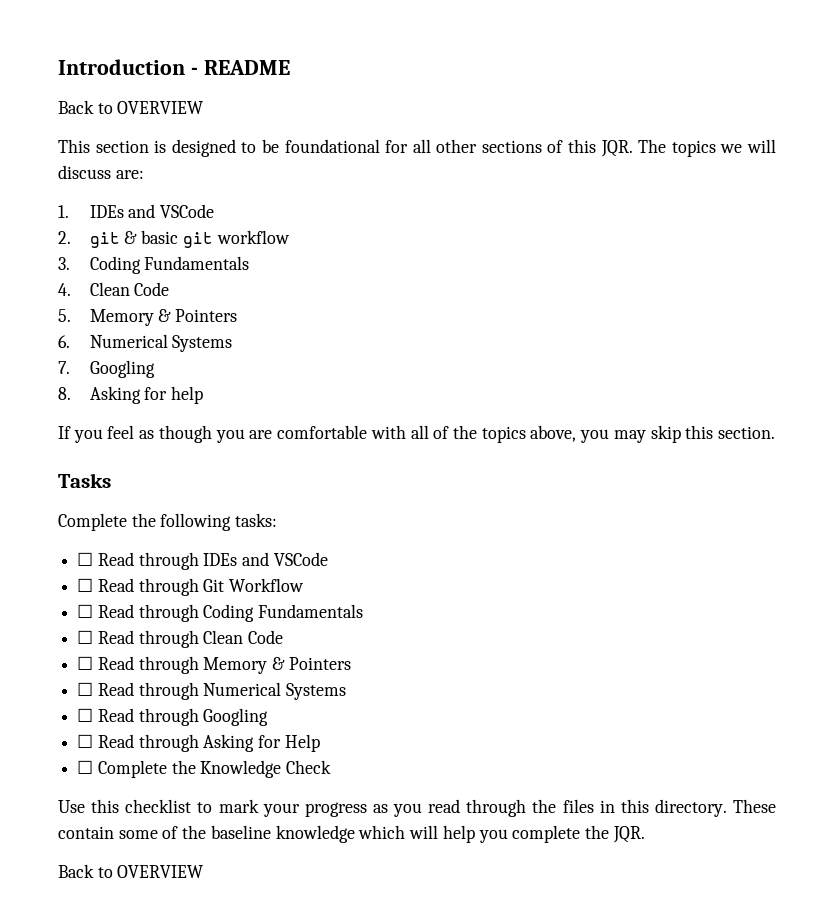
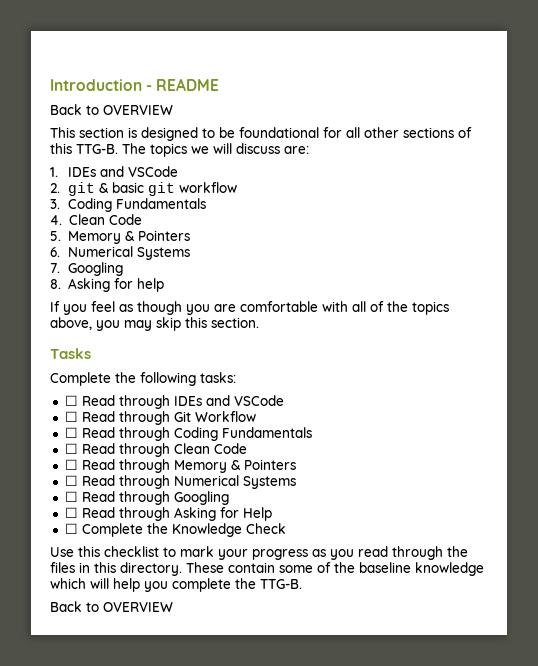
- This section is designed to be foundational for all other sections of this JQR. The topics we will discuss are:
+ This section is designed to be foundational for all other sections of this TTG-B. The topics we will discuss are:
- These contain some of the baseline knowledge which will help you complete the JQR.
+ These contain some of the baseline knowledge which will help you complete the TTG-B.

